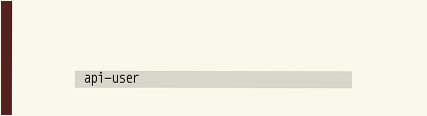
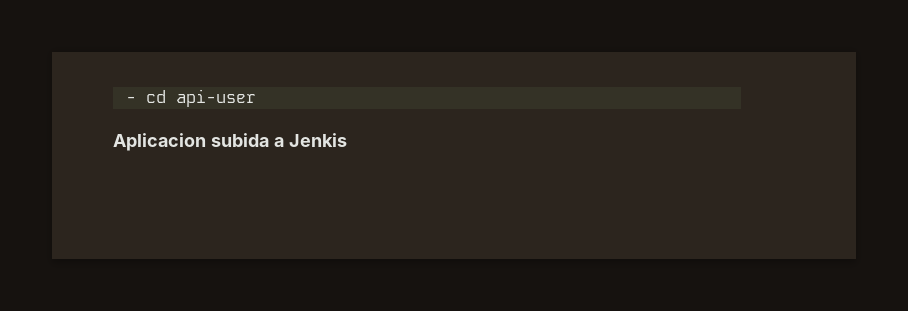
- api-user
+ - cd api-user
+ Aplicacion subida a Jenkis

